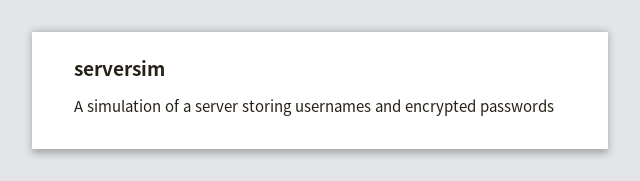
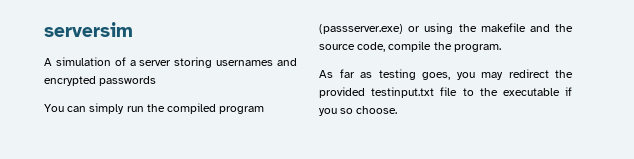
+ You can simply run the compiled program (passserver.exe) or using the makefile and the source code, compile the program.
+ As far as testing goes, you may redirect the provided testinput.txt file to the executable if you so choose.

